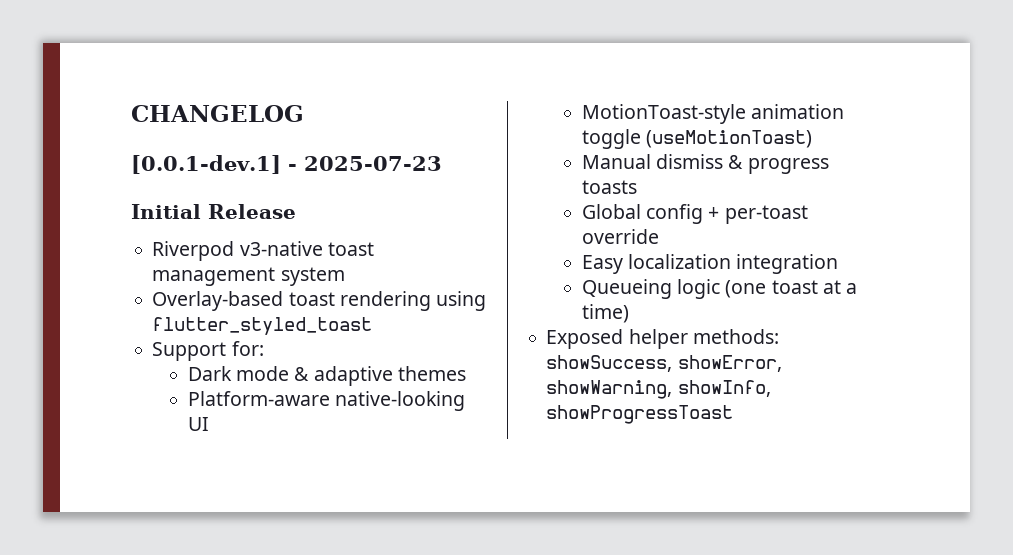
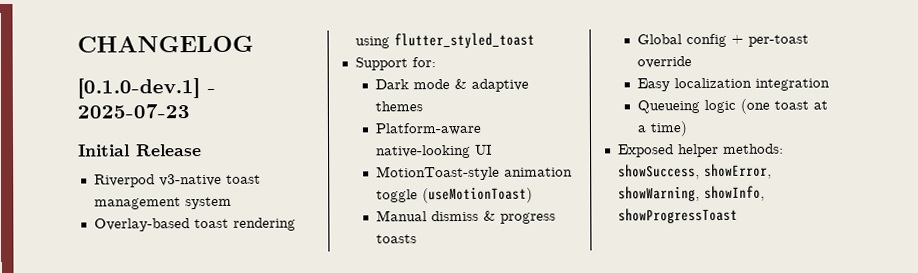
- [0.0.1-dev.1] - 2025-07-23
+ [0.1.0-dev.1] - 2025-07-23

